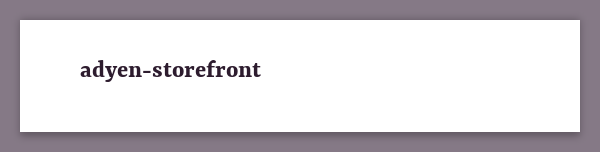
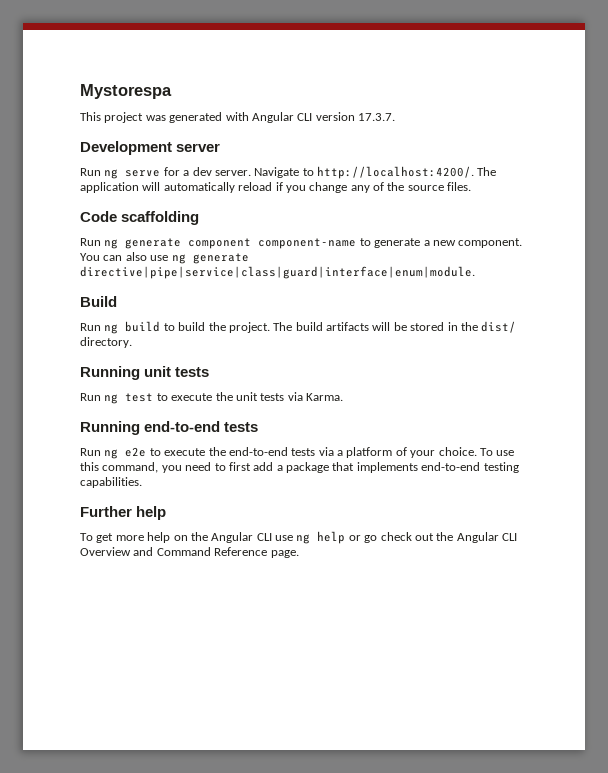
- adyen-storefront
+ Mystorespa
+ This project was generated with Angular CLI version 17.3.7.
+ Development server
+ Run ng serve for a dev server. Navigate to http://localhost:4200/. The application will automatically reload if you change any of the source files.
+ Code scaffolding
+ Run ng generate component component-name to generate a new component. You can also use ng generate directive|pipe|service|class|guard|interface|enum|module.
+ Build
+ Run ng build to build the project. The build artifacts will be stored in the dist/ directory.
+ Running unit tests
+ Run ng test to execute the unit tests via Karma.
+ Running end-to-end tests
+ Run ng e2e to execute the end-to-end tests via a platform of your choice. To use this command, you need to first add a package that implements end-to-end testing capabilities.
+ Further help
+ To get more help on the Angular CLI use ng help or go check out the Angular CLI Overview and Command Reference page.

